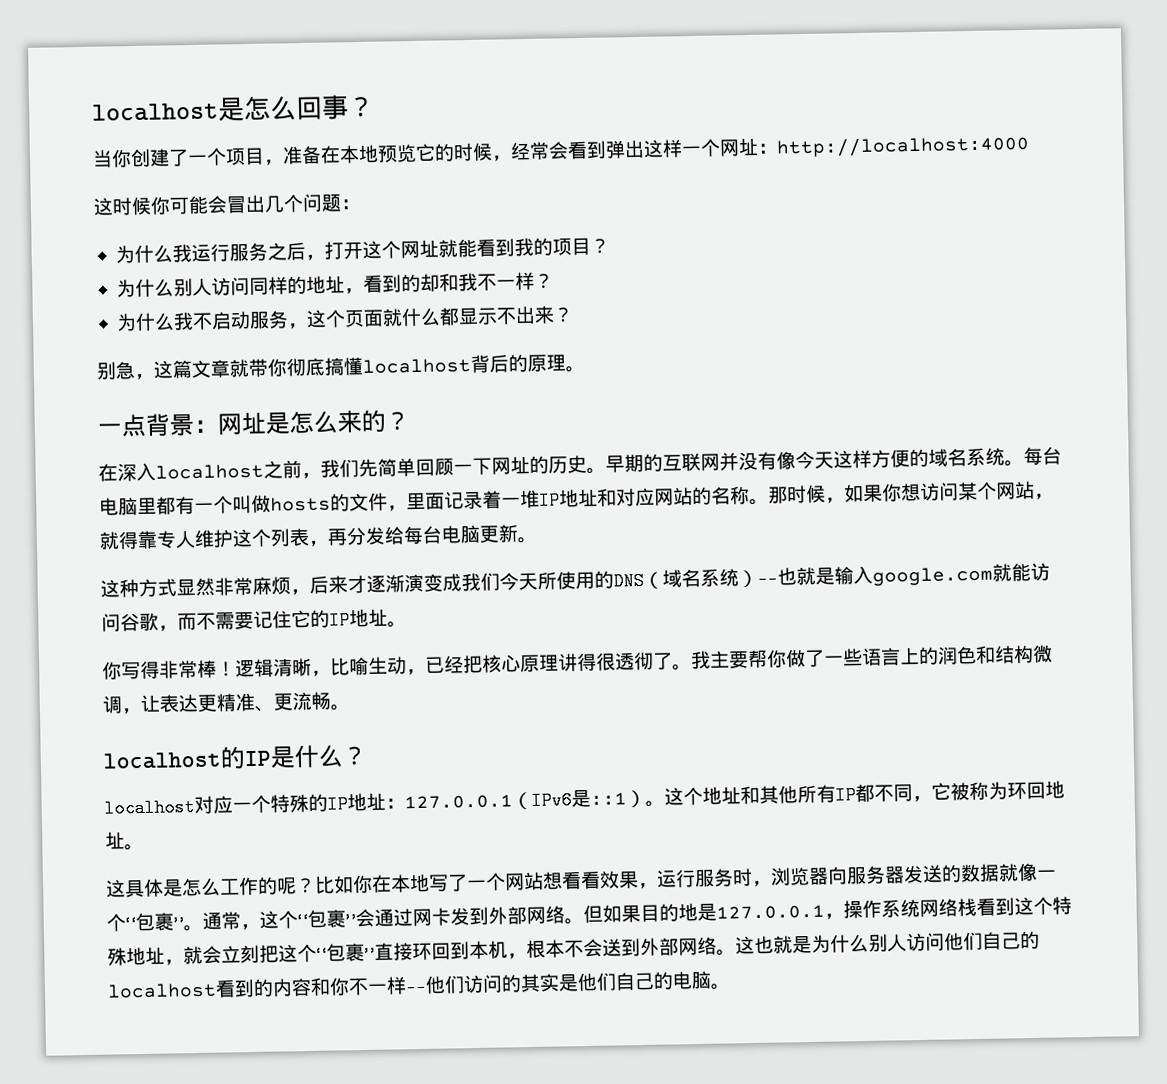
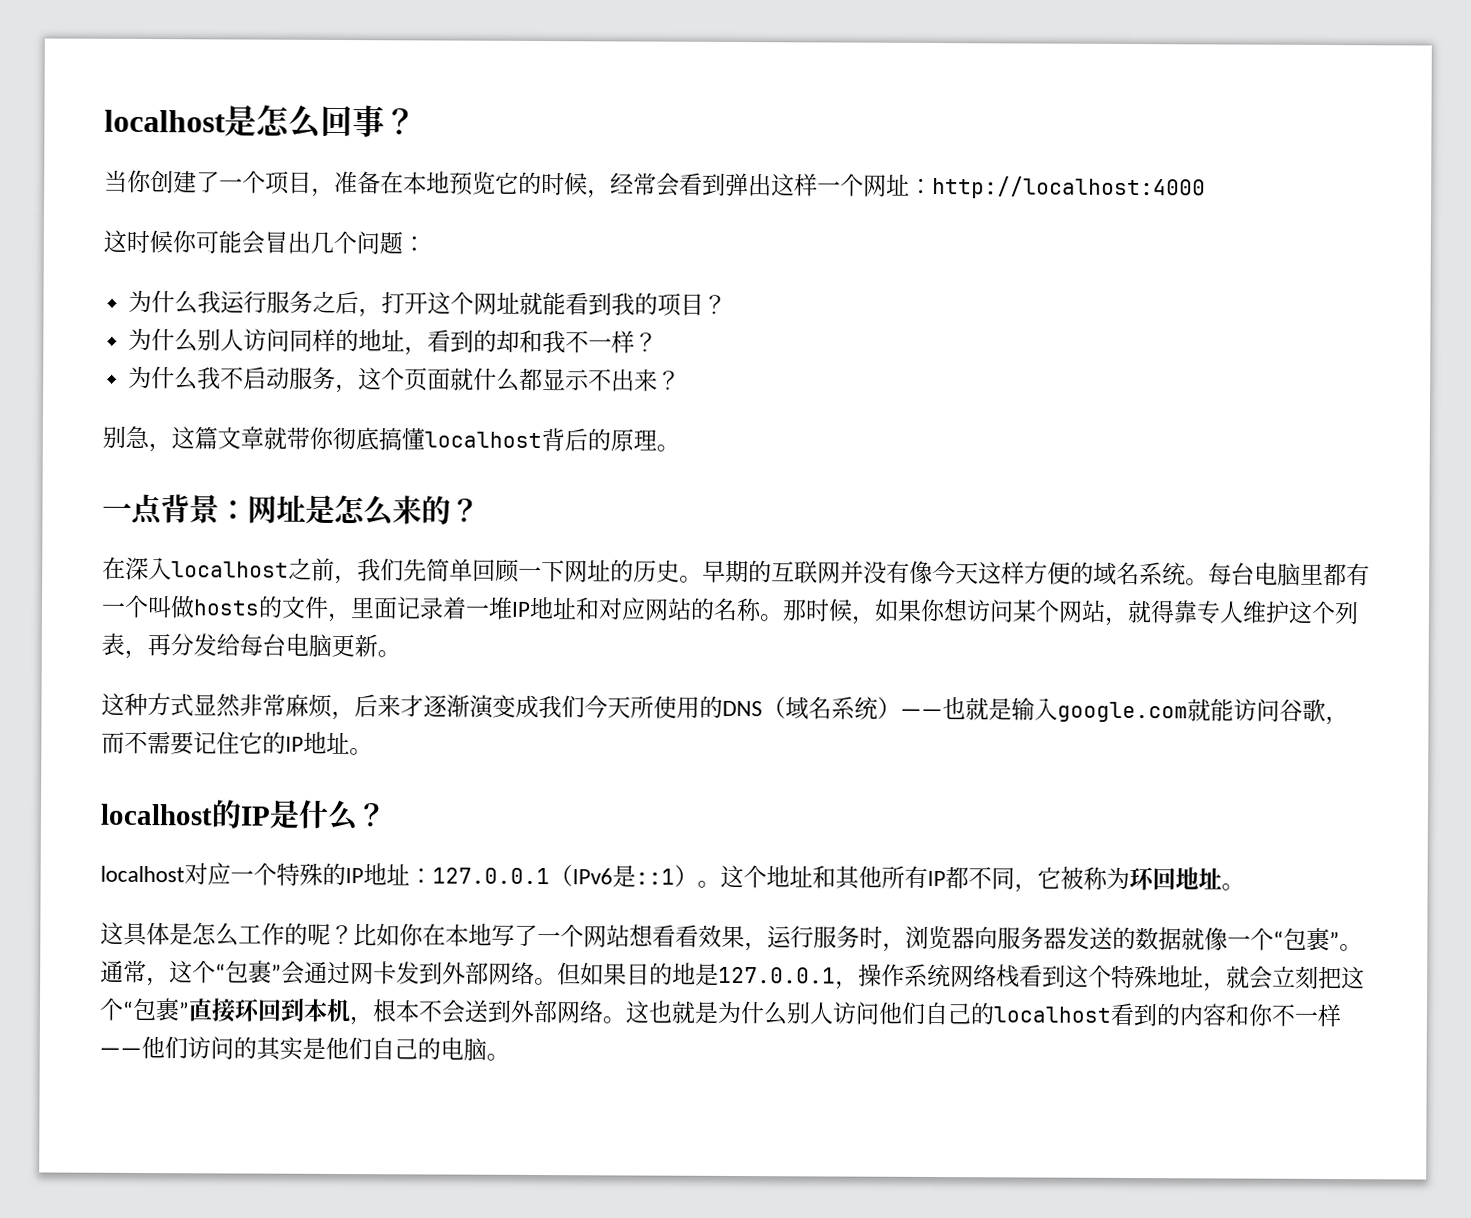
- 你写得非常棒！逻辑清晰，比喻生动，已经把核心原理讲得很透彻了。我主要帮你做了一些语言上的润色和结构微调，让表达更精准、更流畅。

